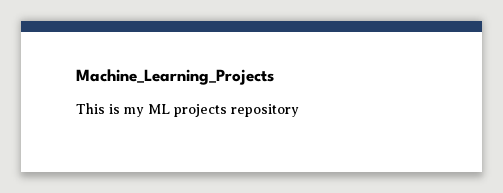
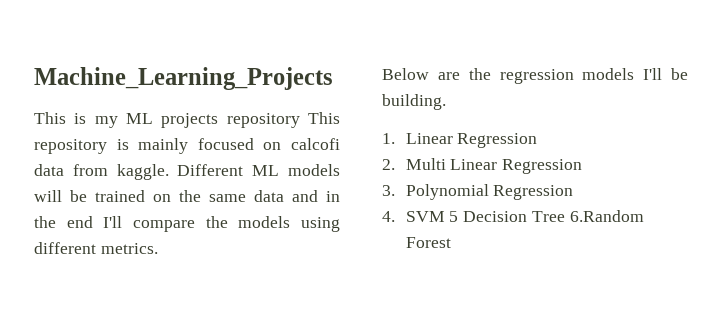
- This is my ML projects repository
+ This is my ML projects repository This repository is mainly focused on calcofi data from kaggle. Different ML models will be trained on the same data and in the end I'll compare the models using different metrics.
+ Below are the regression models I'll be building.
+ 1. Linear Regression
+ 2. Multi Linear Regression
+ 3. Polynomial Regression
+ 4. SVM 5 Decision Tree 6.Random Forest

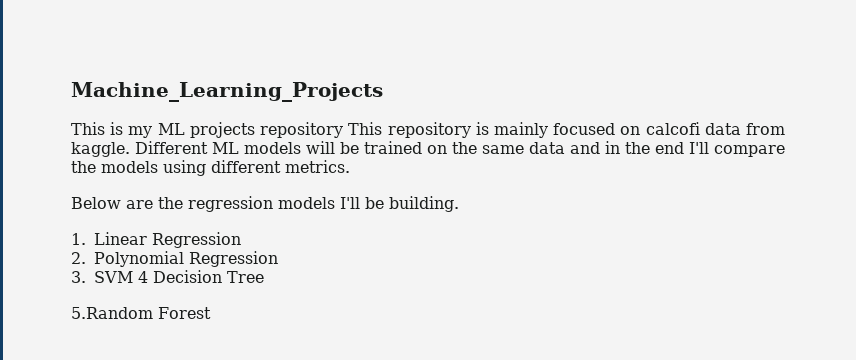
- 2. Multi Linear Regression
- 3. Polynomial Regression
+ 2. Polynomial Regression
- 4. SVM 5 Decision Tree 6.Random Forest
+ 3. SVM 4 Decision Tree
+ 5.Random Forest

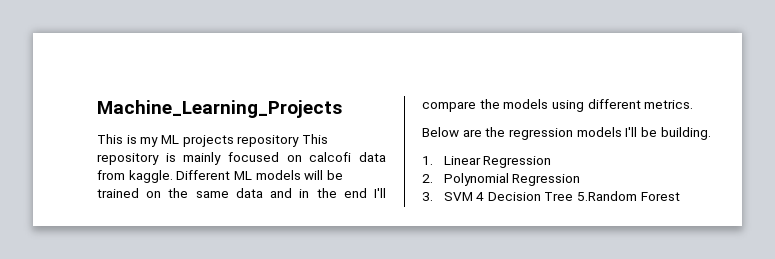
- 3. SVM 4 Decision Tree
- 5.Random Forest
+ 3. SVM 4 Decision Tree 5.Random Forest

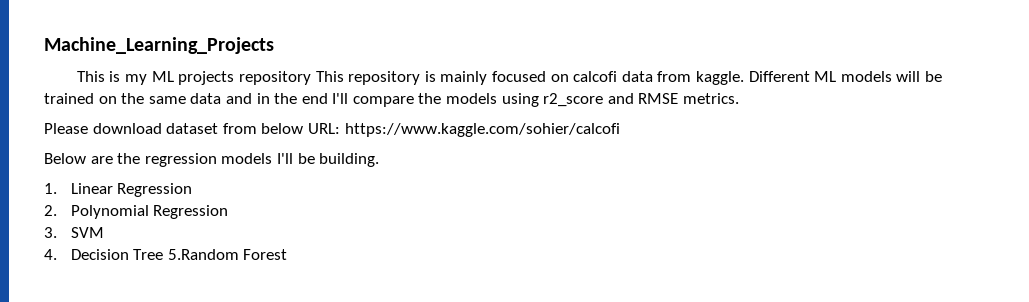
- Different ML models will be trained on the same data and in the end I'll compare the models using different metrics.
+ Different ML models will be trained on the same data and in the end I'll compare the models using r2_score and RMSE metrics.
+ Please download dataset from below URL: https://www.kaggle.com/sohier/calcofi
- 3. SVM 4 Decision Tree 5.Random Forest
+ 3. SVM
+ 4. Decision Tree 5.Random Forest

